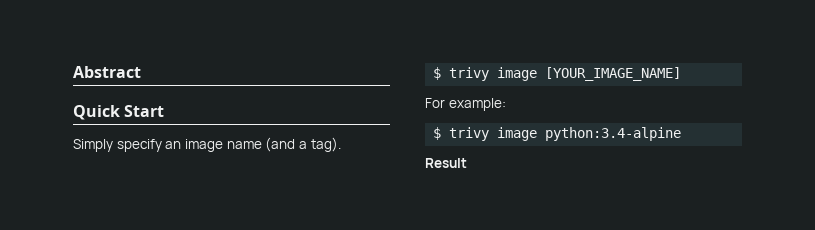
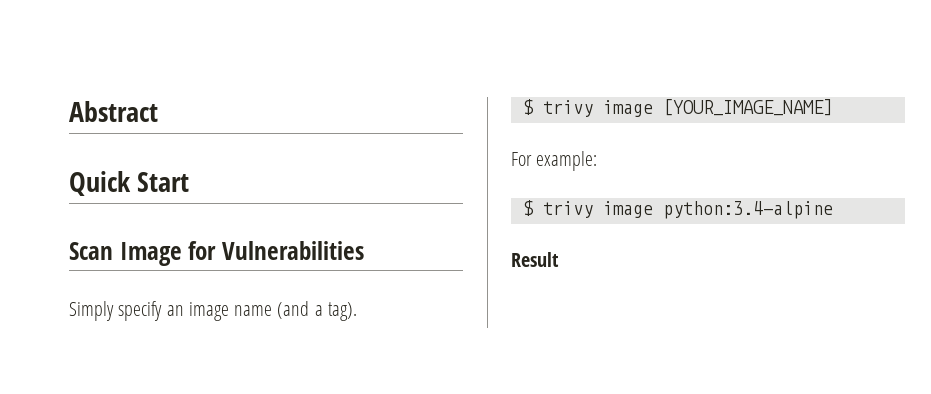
+ Scan Image for Vulnerabilities

